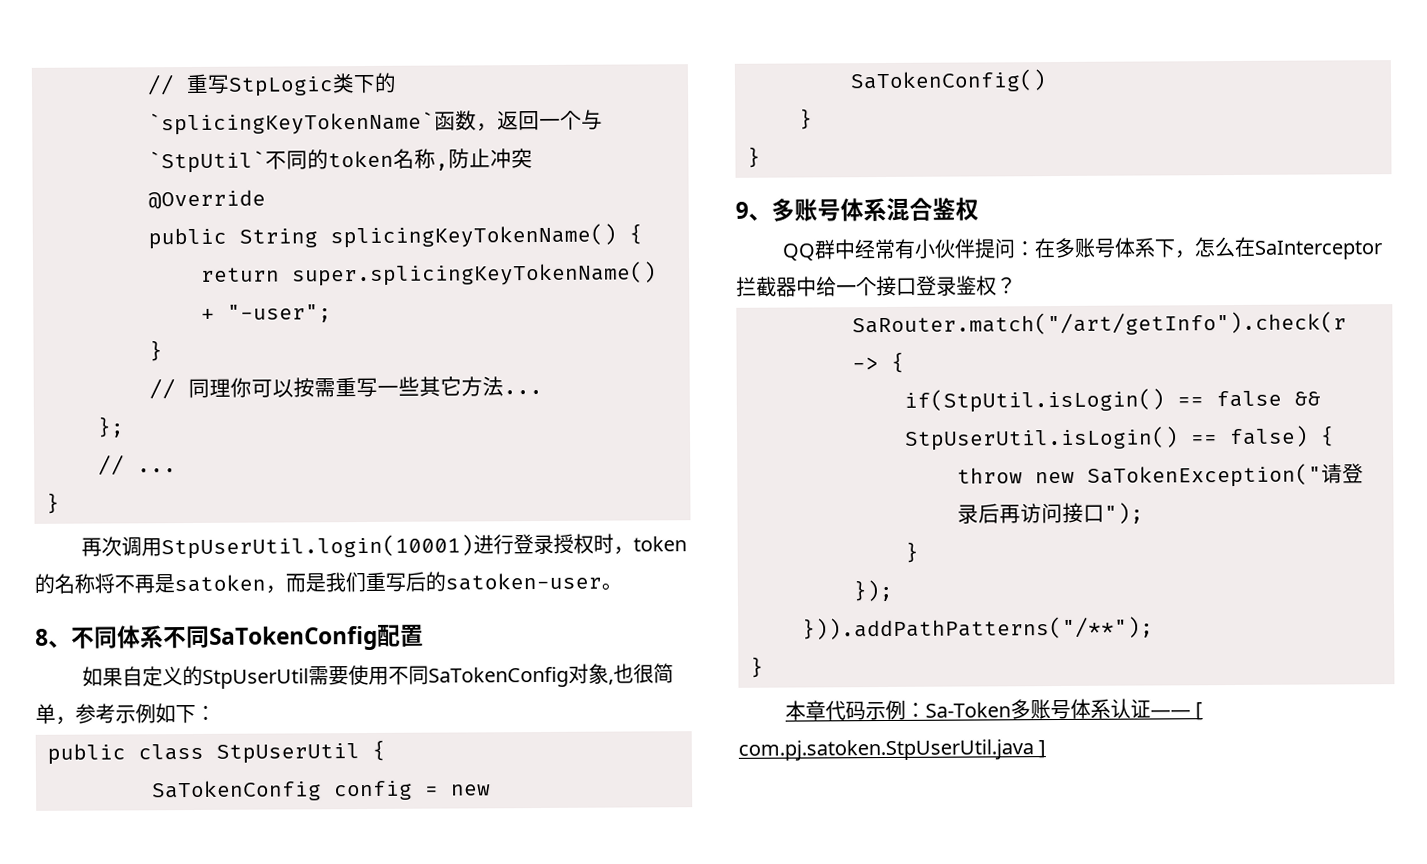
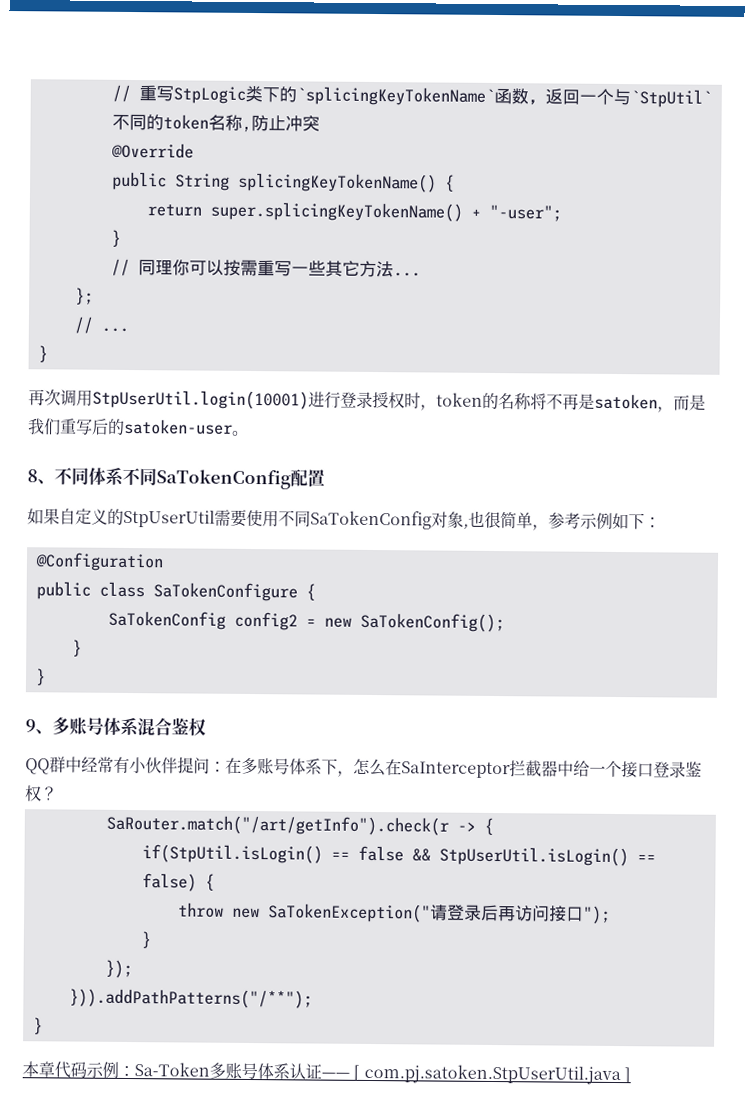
+ @Configuration
- public class StpUserUtil {
+ public class SaTokenConfigure {
- SaTokenConfig config = new SaTokenConfig()
+ SaTokenConfig config2 = new SaTokenConfig();

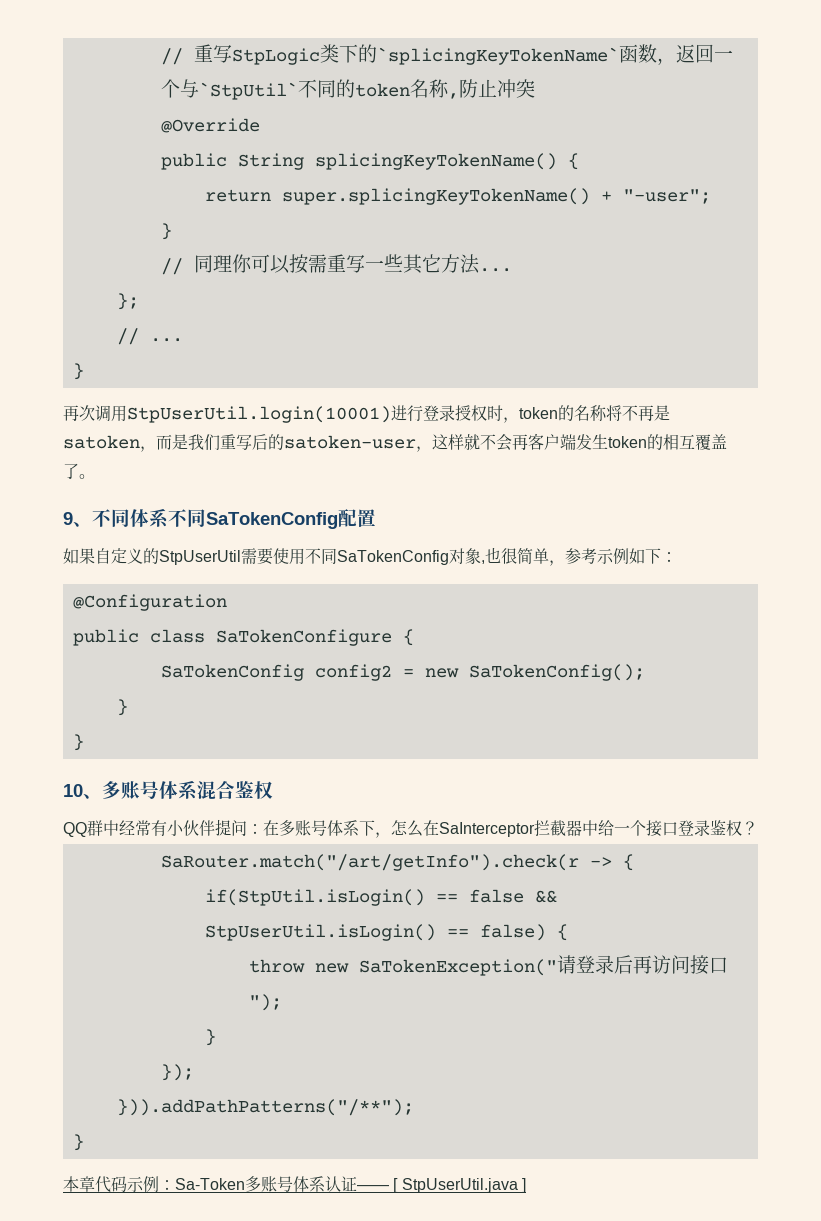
- 再次调用StpUserUtil.login(10001)进行登录授权时，token的名称将不再是satoken，而是我们重写后的satoken-user。
+ 再次调用StpUserUtil.login(10001)进行登录授权时，token的名称将不再是satoken，而是我们重写后的satoken-user，这样就不会再客户端发生token的相互覆盖了。
- 8、不同体系不同SaTokenConfig配置
+ 9、不同体系不同SaTokenConfig配置
- 9、多账号体系混合鉴权
+ 10、多账号体系混合鉴权
- 本章代码示例：Sa-Token多账号体系认证—— [ com.pj.satoken.StpUserUtil.java ]
+ 本章代码示例：Sa-Token多账号体系认证—— [ StpUserUtil.java ]

